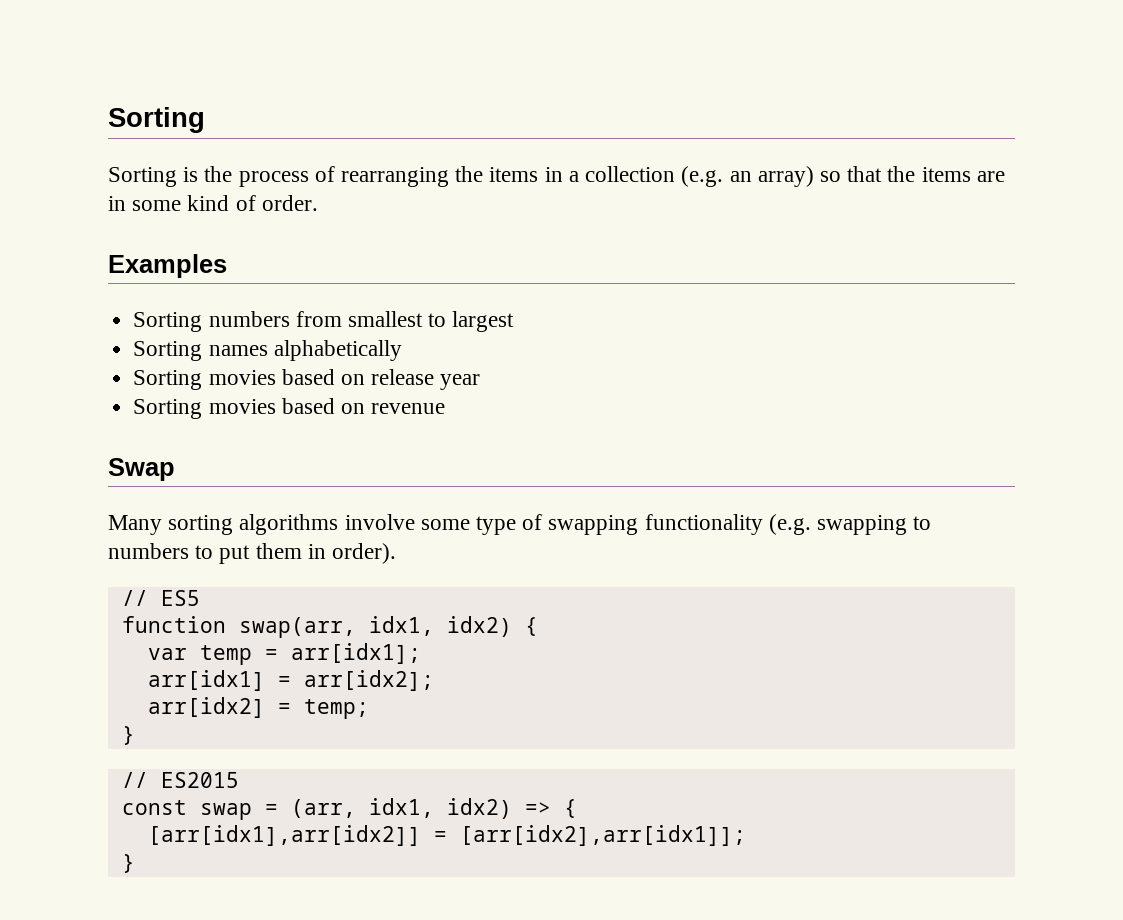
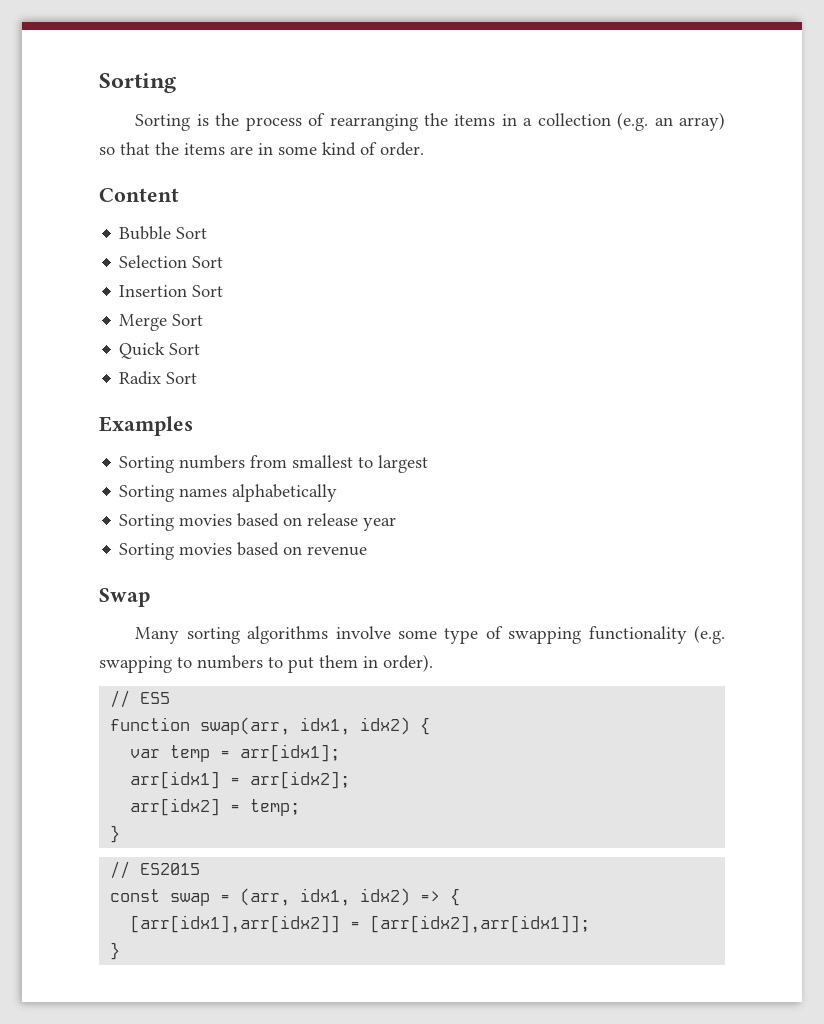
+ Content
+ Bubble Sort
+ Selection Sort
+ Insertion Sort
+ Merge Sort
+ Quick Sort
+ Radix Sort

